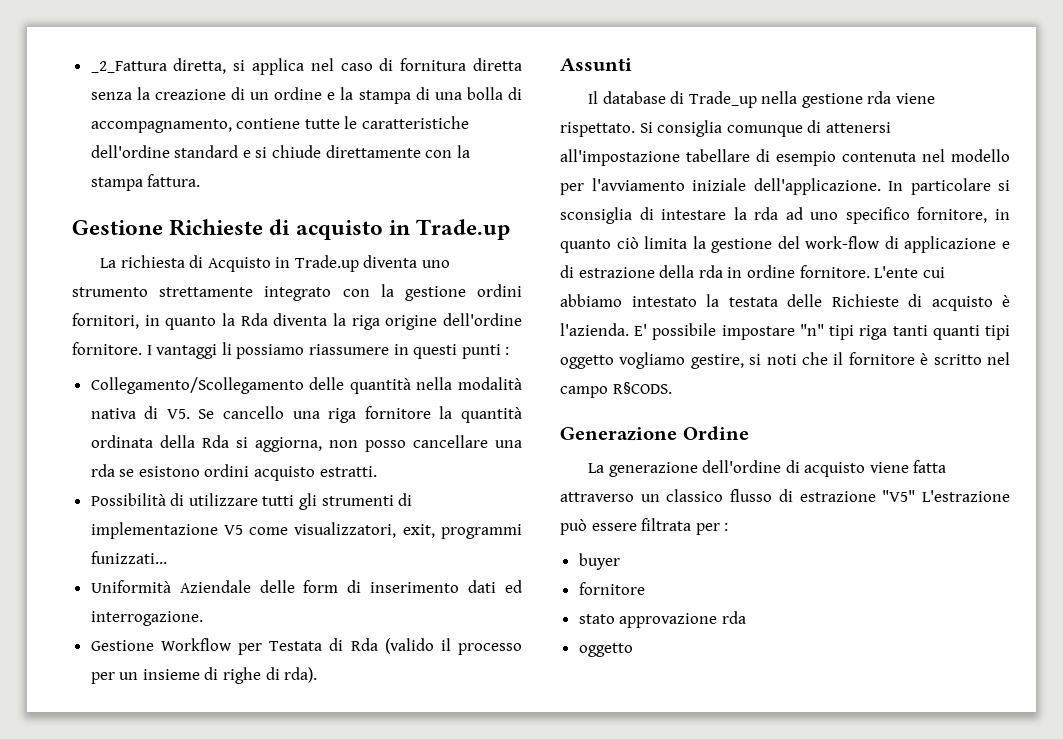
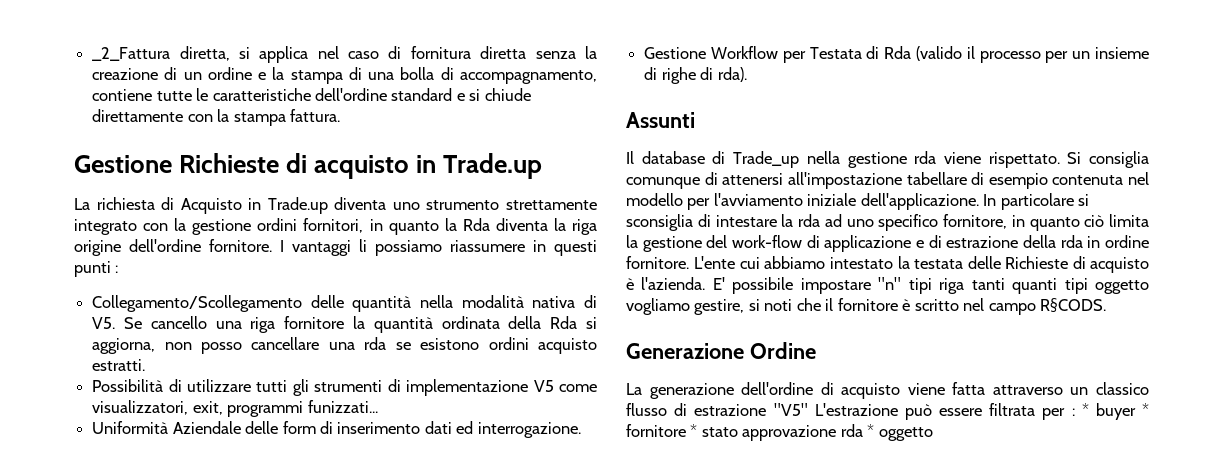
- La generazione dell'ordine di acquisto viene fatta attraverso un classico flusso di estrazione "V5" L'estrazione può essere filtrata per :
- buyer
- fornitore
- stato approvazione rda
- oggetto
+ La generazione dell'ordine di acquisto viene fatta attraverso un classico flusso di estrazione "V5" L'estrazione può essere filtrata per : * buyer * fornitore * stato approvazione rda * oggetto

